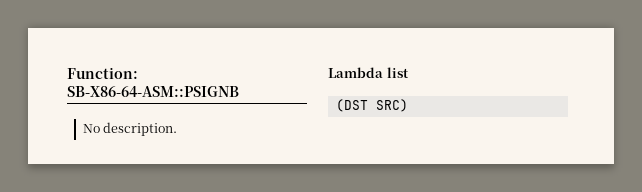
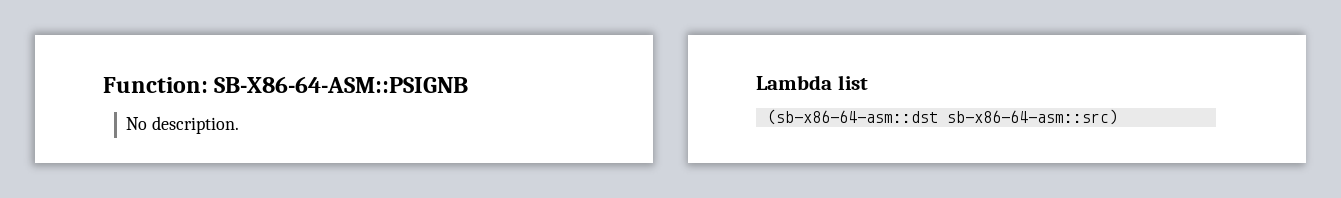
- (DST SRC)
+ (sb-x86-64-asm::dst sb-x86-64-asm::src)

